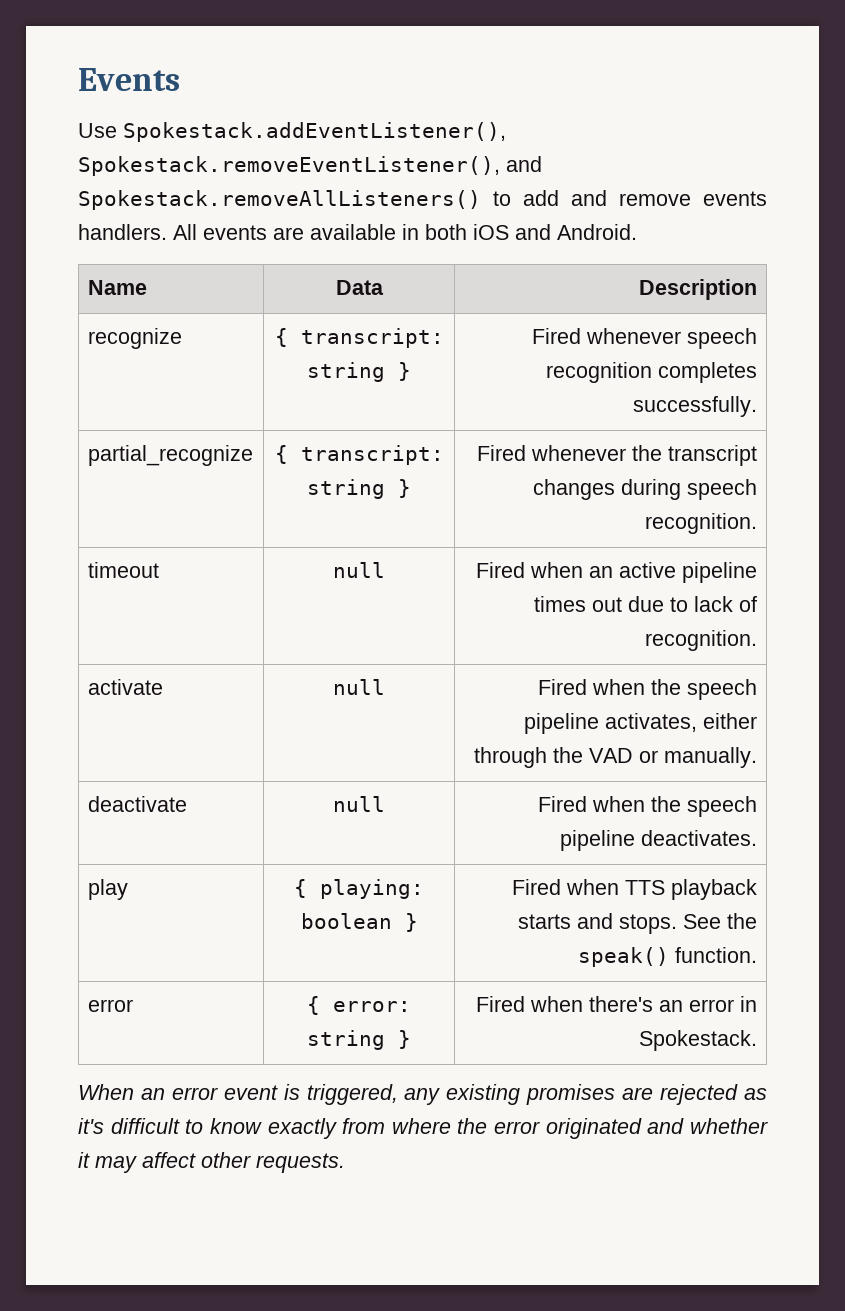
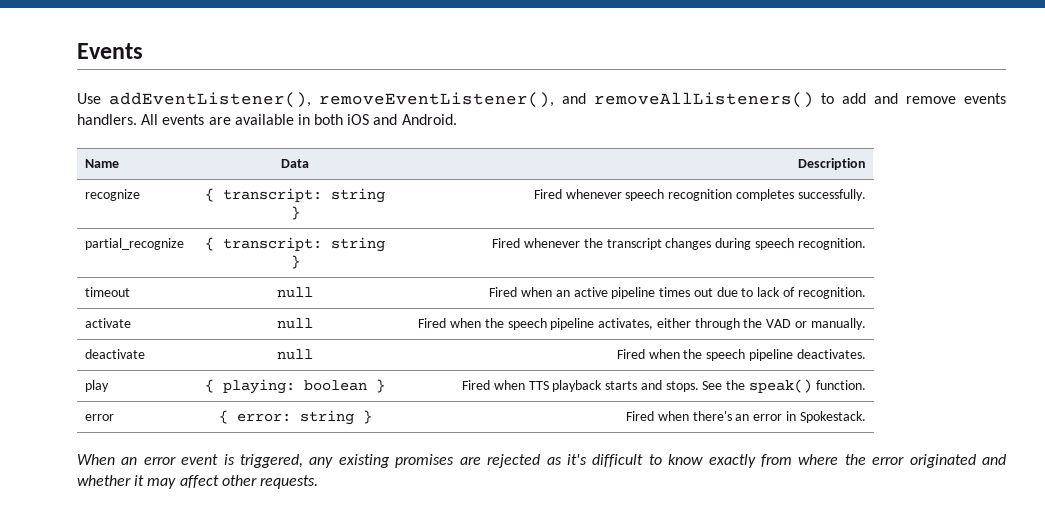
- Use Spokestack.addEventListener(), Spokestack.removeEventListener(), and Spokestack.removeAllListeners() to add and remove events handlers.
+ Use addEventListener(), removeEventListener(), and removeAllListeners() to add and remove events handlers.

